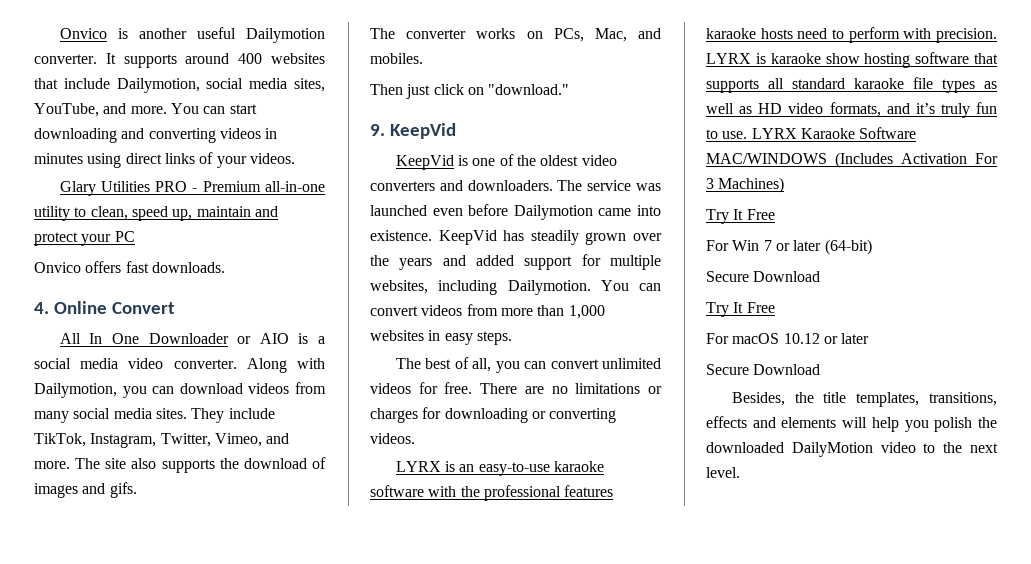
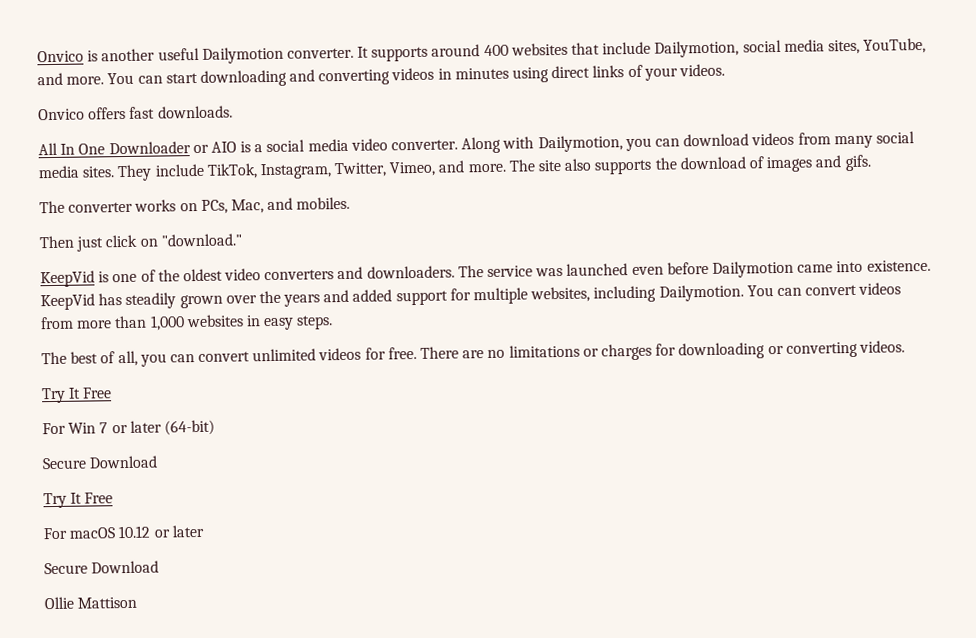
- Glary Utilities PRO - Premium all-in-one utility to clean, speed up, maintain and protect your PC
- 4. Online Convert
- 9. KeepVid
- LYRX is an easy-to-use karaoke software with the professional features karaoke hosts need to perform with precision. LYRX is karaoke show hosting software that supports all standard karaoke file types as well as HD video formats, and it’s truly fun to use. LYRX Karaoke Software MAC/WINDOWS (Includes Activation For 3 Machines)
- Besides, the title templates, transitions, effects and elements will help you polish the downloaded DailyMotion video to the next level.
+ Ollie Mattison

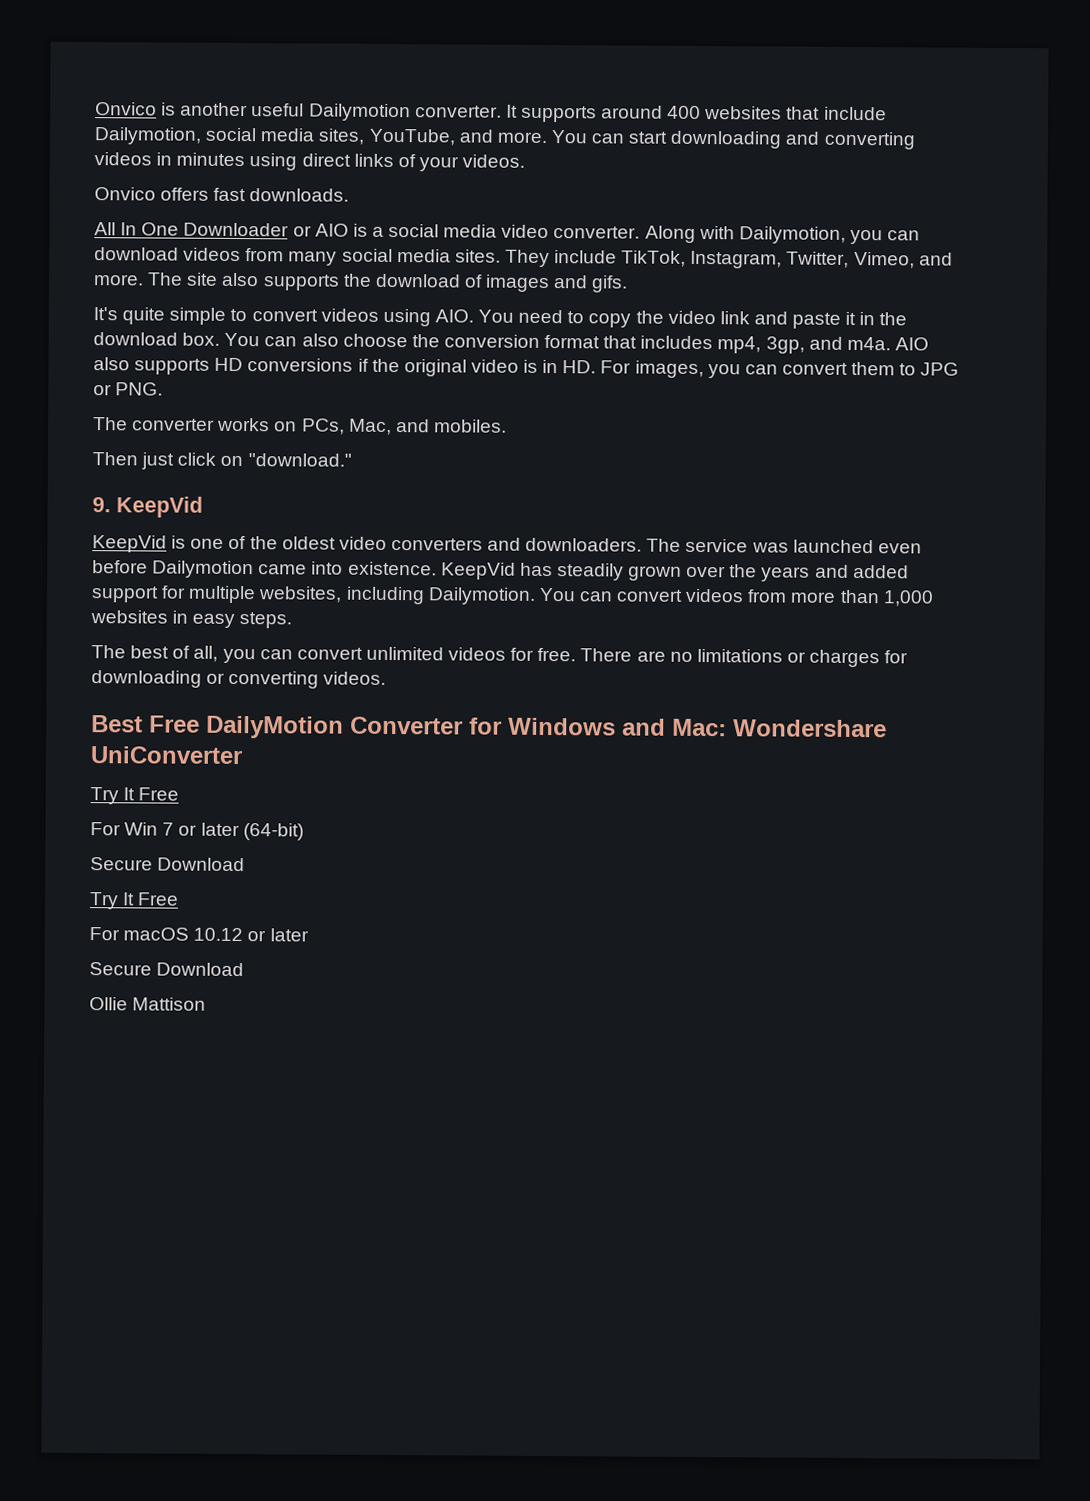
+ It's quite simple to convert videos using AIO. You need to copy the video link and paste it in the download box. You can also choose the conversion format that includes mp4, 3gp, and m4a. AIO also supports HD conversions if the original video is in HD. For images, you can convert them to JPG or PNG.
+ 9. KeepVid
+ Best Free DailyMotion Converter for Windows and Mac: Wondershare UniConverter

